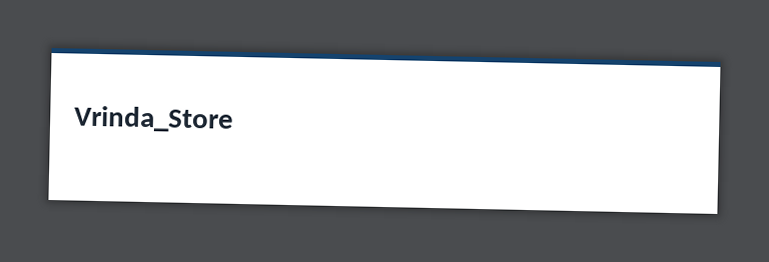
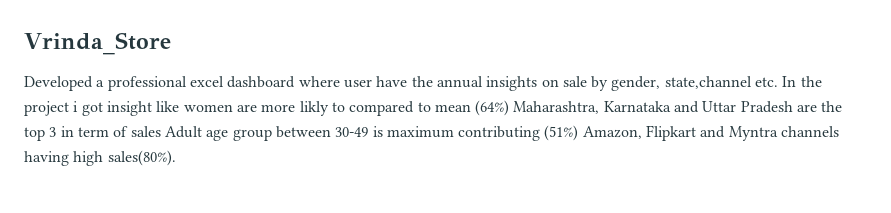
+ Developed a professional excel dashboard where user have the annual insights on sale by gender, state,channel etc. In the project i got insight like women are more likly to compared to mean (64%) Maharashtra, Karnataka and Uttar Pradesh are the top 3 in term of sales Adult age group between 30-49 is maximum contributing (51%) Amazon, Flipkart and Myntra channels having high sales(80%).

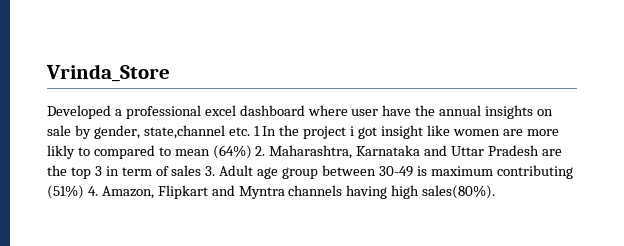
- Developed a professional excel dashboard where user have the annual insights on sale by gender, state,channel etc. In the project i got insight like women are more likly to compared to mean (64%) Maharashtra, Karnataka and Uttar Pradesh are the top 3 in term of sales Adult age group between 30-49 is maximum contributing (51%) Amazon, Flipkart and Myntra channels having high sales(80%).
+ Developed a professional excel dashboard where user have the annual insights on sale by gender, state,channel etc. 1 In the project i got insight like women are more likly to compared to mean (64%) 2. Maharashtra, Karnataka and Uttar Pradesh are the top 3 in term of sales 3. Adult age group between 30-49 is maximum contributing (51%) 4. Amazon, Flipkart and Myntra channels having high sales(80%).

